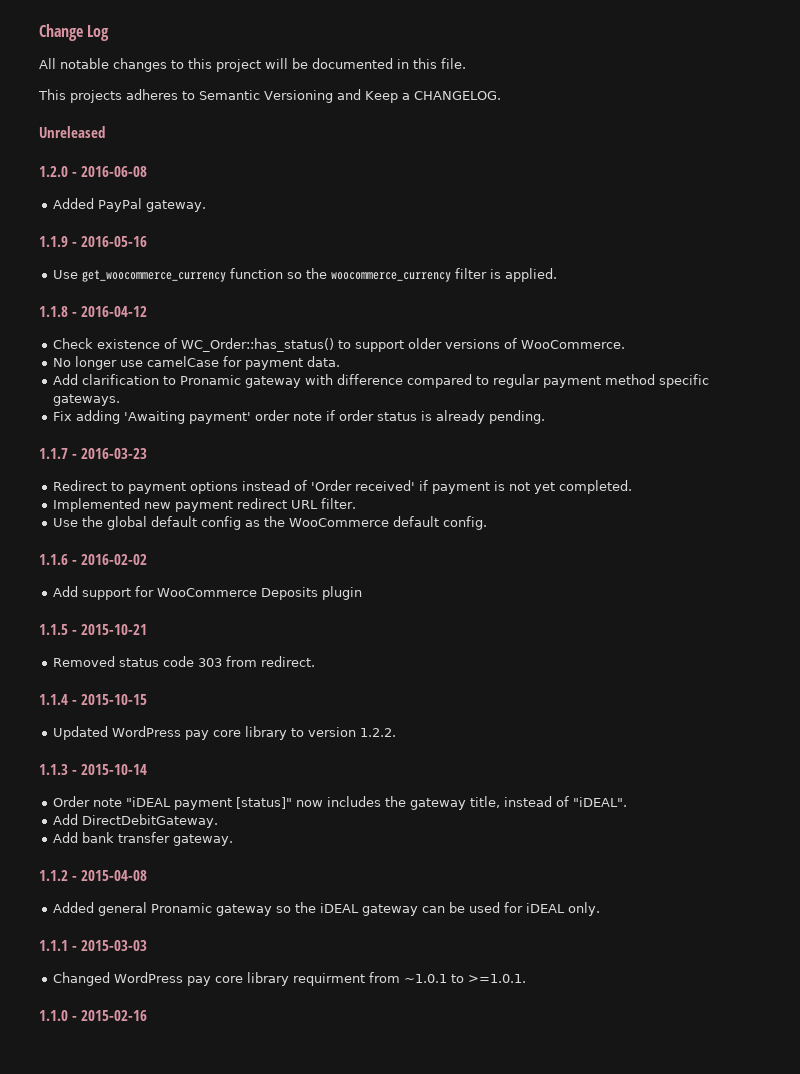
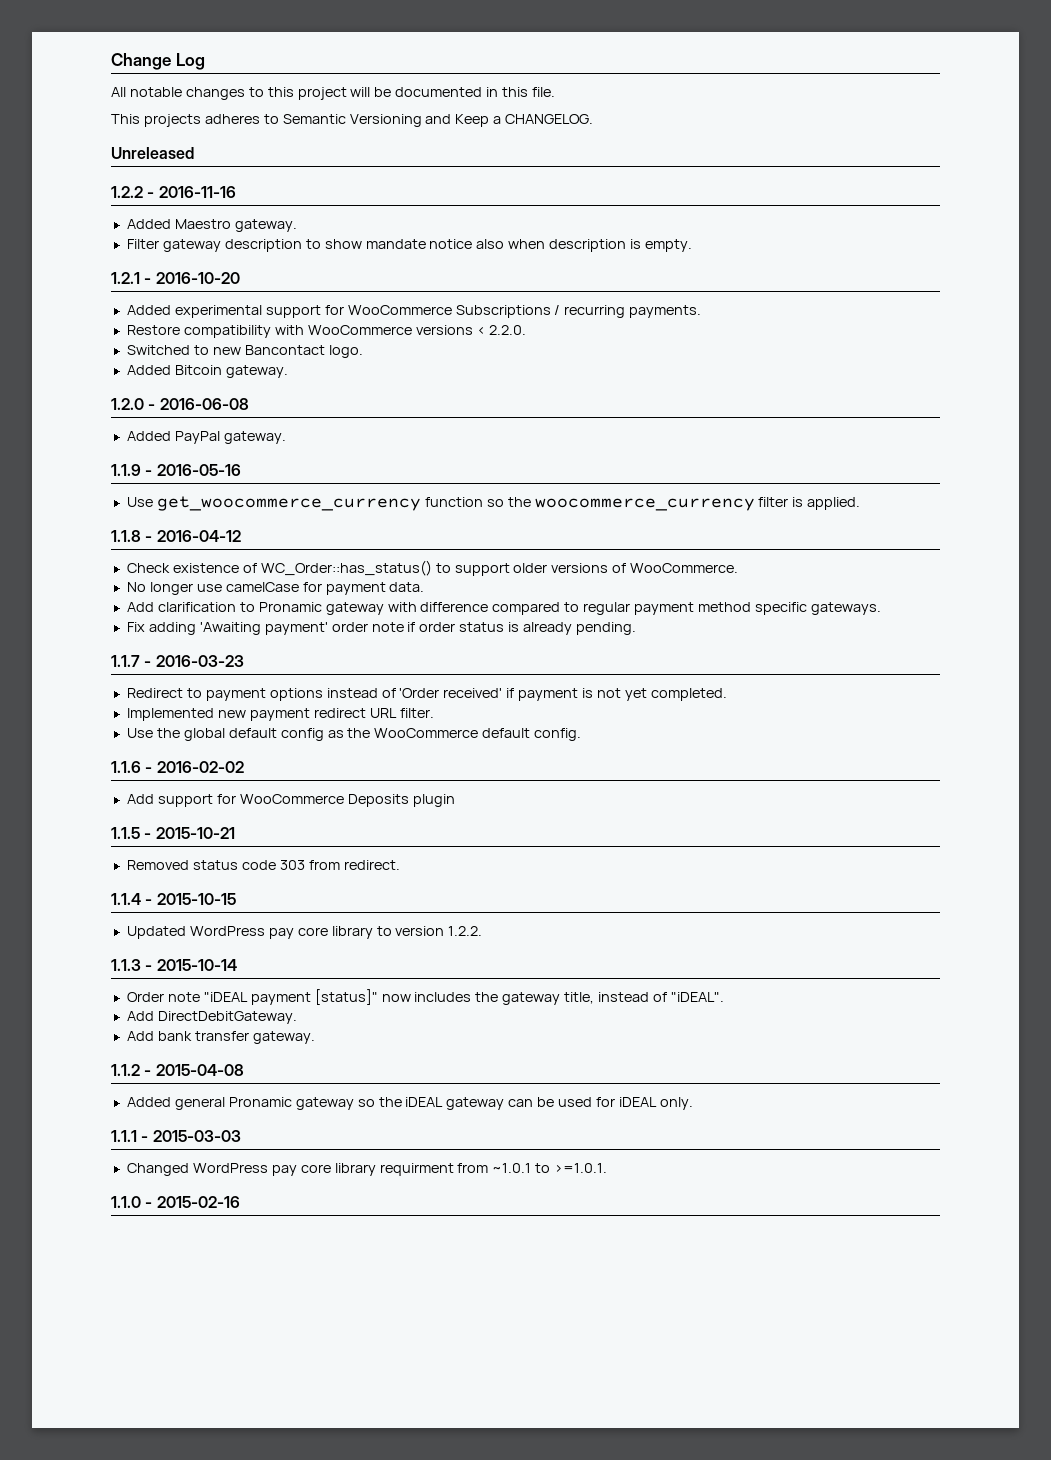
+ 1.2.2 - 2016-11-16
+ Added Maestro gateway.
+ Filter gateway description to show mandate notice also when description is empty.
+ 1.2.1 - 2016-10-20
+ Added experimental support for WooCommerce Subscriptions / recurring payments.
+ Restore compatibility with WooCommerce versions < 2.2.0.
+ Switched to new Bancontact logo.
+ Added Bitcoin gateway.

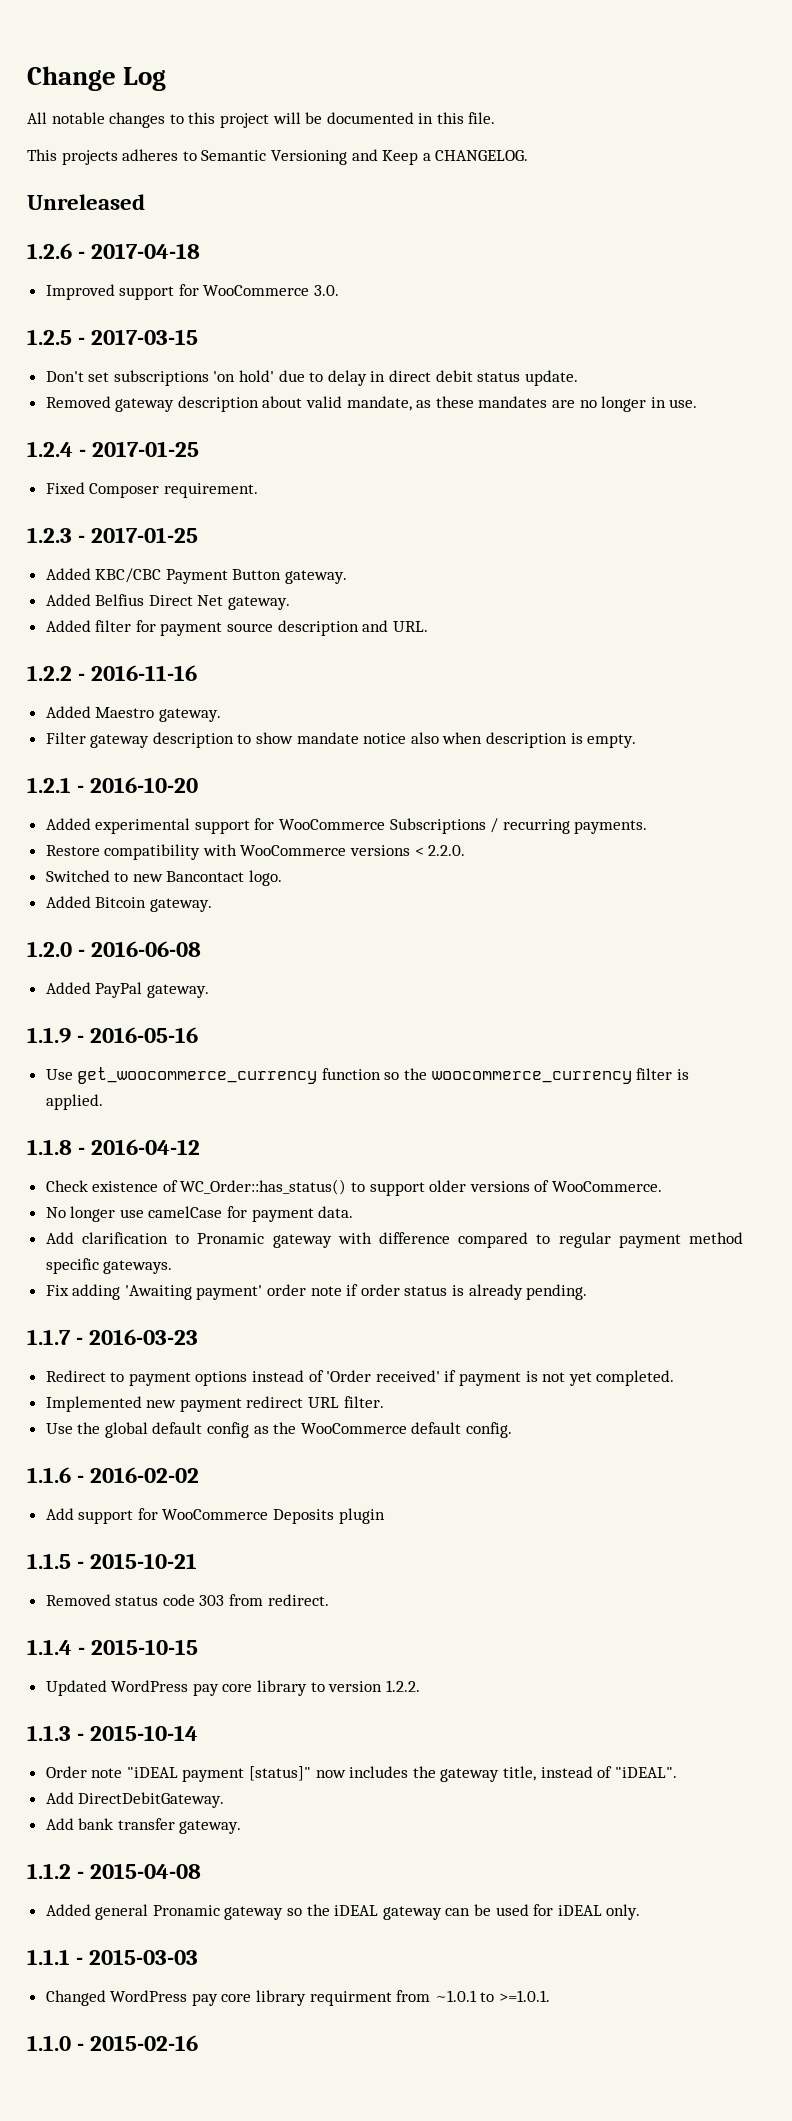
+ 1.2.6 - 2017-04-18
+ Improved support for WooCommerce 3.0.
+ 1.2.5 - 2017-03-15
+ Don't set subscriptions 'on hold' due to delay in direct debit status update.
+ Removed gateway description about valid mandate, as these mandates are no longer in use.
+ 1.2.4 - 2017-01-25
+ Fixed Composer requirement.
+ 1.2.3 - 2017-01-25
+ Added KBC/CBC Payment Button gateway.
+ Added Belfius Direct Net gateway.
+ Added filter for payment source description and URL.

